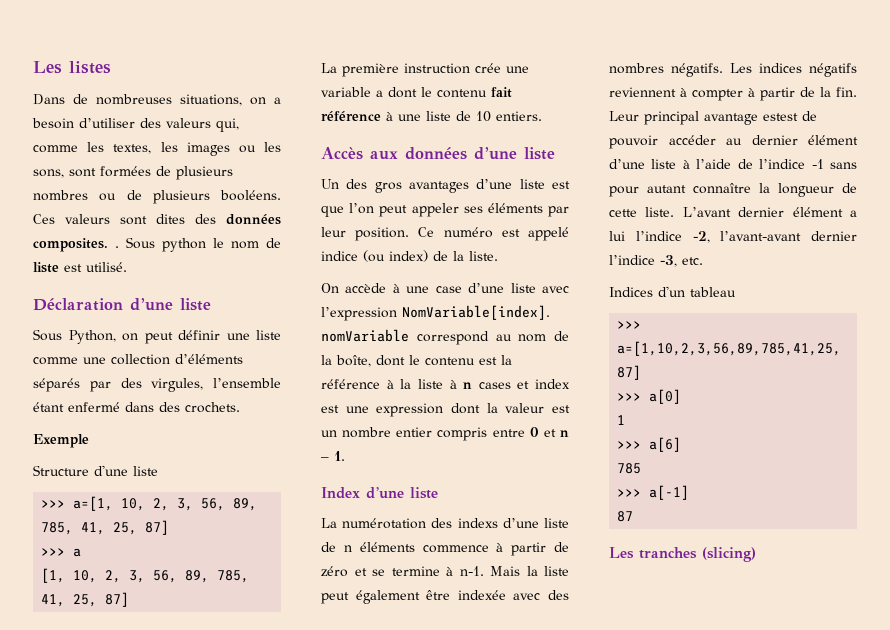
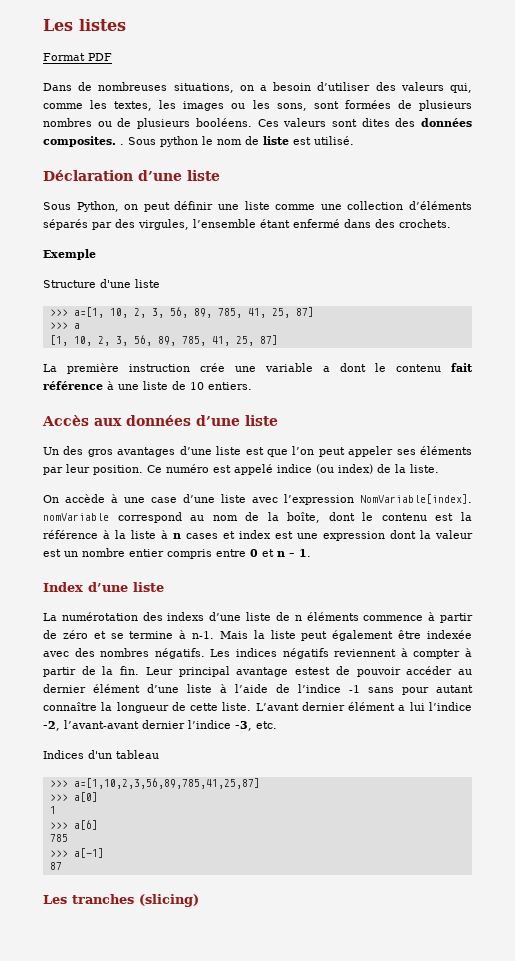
+ Format PDF

